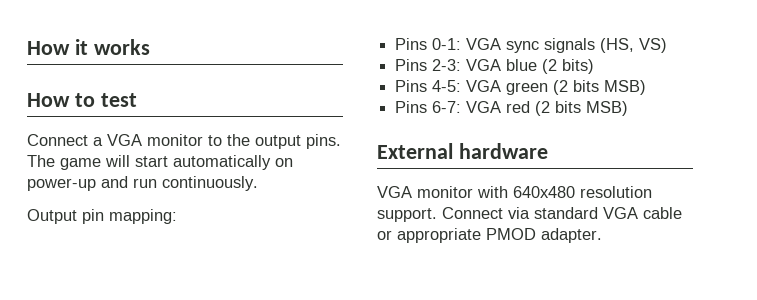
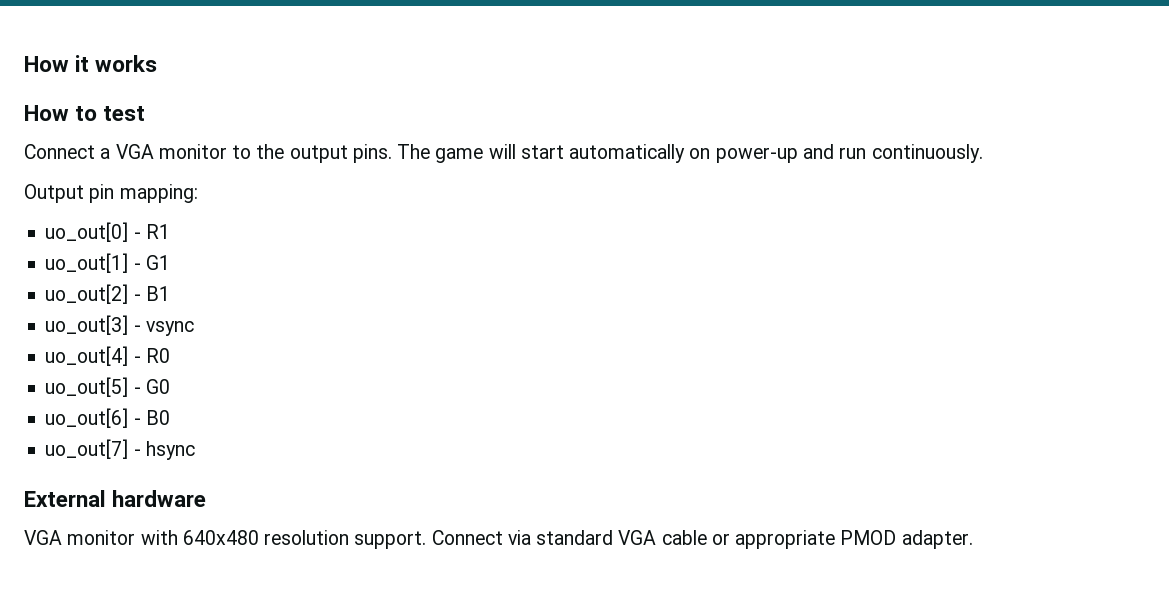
- Pins 0-1: VGA sync signals (HS, VS)
- Pins 2-3: VGA blue (2 bits)
- Pins 4-5: VGA green (2 bits MSB)
- Pins 6-7: VGA red (2 bits MSB)
+ uo_out[0] - R1
+ uo_out[1] - G1
+ uo_out[2] - B1
+ uo_out[3] - vsync
+ uo_out[4] - R0
+ uo_out[5] - G0
+ uo_out[6] - B0
+ uo_out[7] - hsync

